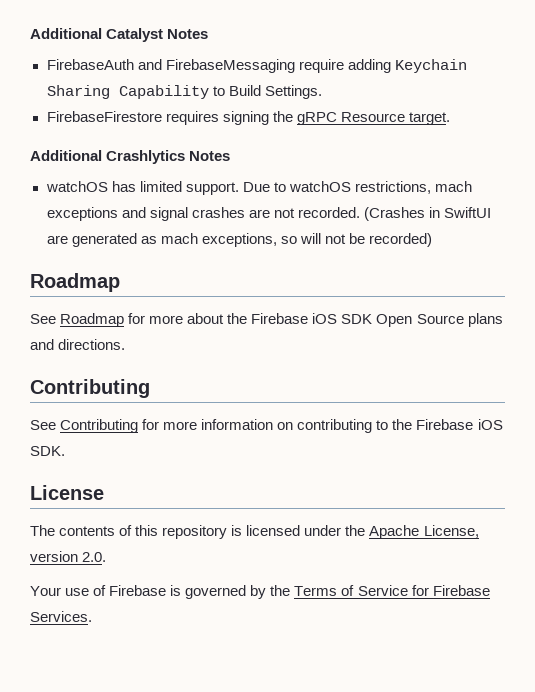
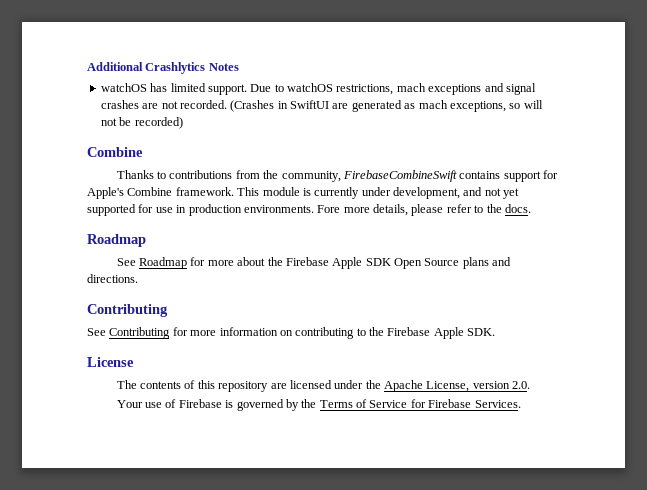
- Additional Catalyst Notes
- FirebaseAuth and FirebaseMessaging require adding Keychain Sharing Capability to Build Settings.
- FirebaseFirestore requires signing the gRPC Resource target.
  (Crashes in SwiftUI are generated as mach exceptions, so will not be recorded)
+ Combine
+ Thanks to contributions from the community, FirebaseCombineSwift contains support for Apple's Combine framework. This module is currently under development, and not yet supported for use in production environments. Fore more details, please refer to the docs.
- See Roadmap for more about the Firebase iOS SDK Open Source plans and directions.
+ See Roadmap for more about the Firebase Apple SDK Open Source plans and directions.
- See Contributing for more information on contributing to the Firebase iOS SDK.
+ See Contributing for more information on contributing to the Firebase Apple SDK.
- The contents of this repository is licensed under the Apache License, version 2.0.
+ The contents of this repository are licensed under the Apache License, version 2.0.

